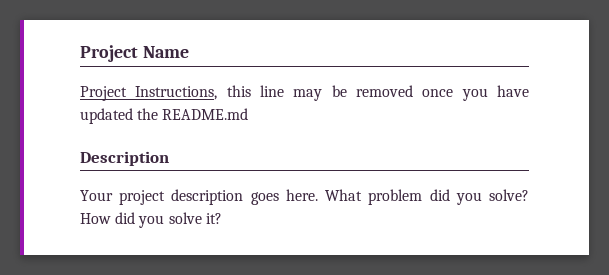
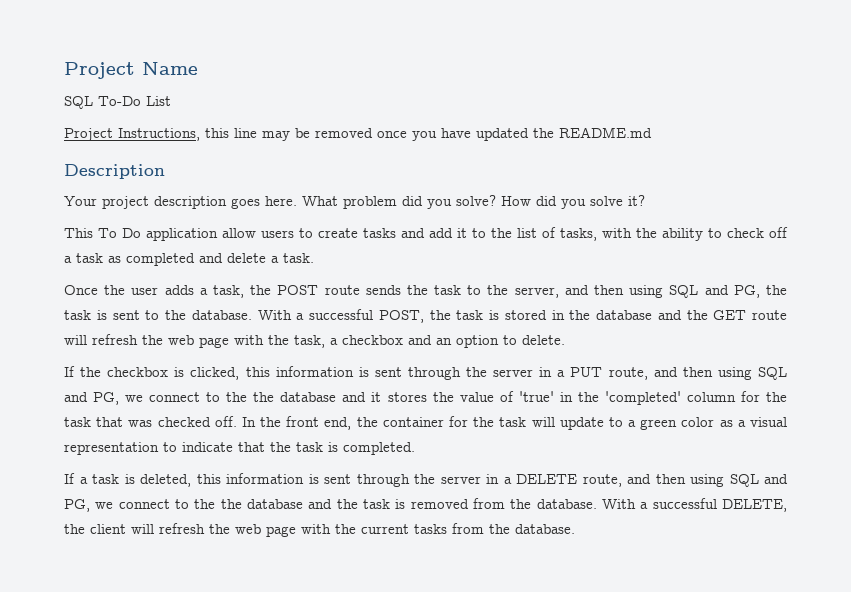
+ SQL To-Do List
+ This To Do application allow users to create tasks and add it to the list of tasks, with the ability to check off a task as completed and delete a task.
+ Once the user adds a task, the POST route sends the task to the server, and then using SQL and PG, the task is sent to the database. With a successful POST, the task is stored in the database and the GET route will refresh the web page with the task, a checkbox and an option to delete.
+ If the checkbox is clicked, this information is sent through the server in a PUT route, and then using SQL and PG, we connect to the the database and it stores the value of 'true' in the 'completed' column for the task that was checked off. In the front end, the container for the task will update to a green color as a visual representation to indicate that the task is completed.
+ If a task is deleted, this information is sent through the server in a DELETE route, and then using SQL and PG, we connect to the the database and the task is removed from the database. With a successful DELETE, the client will refresh the web page with the current tasks from the database.

